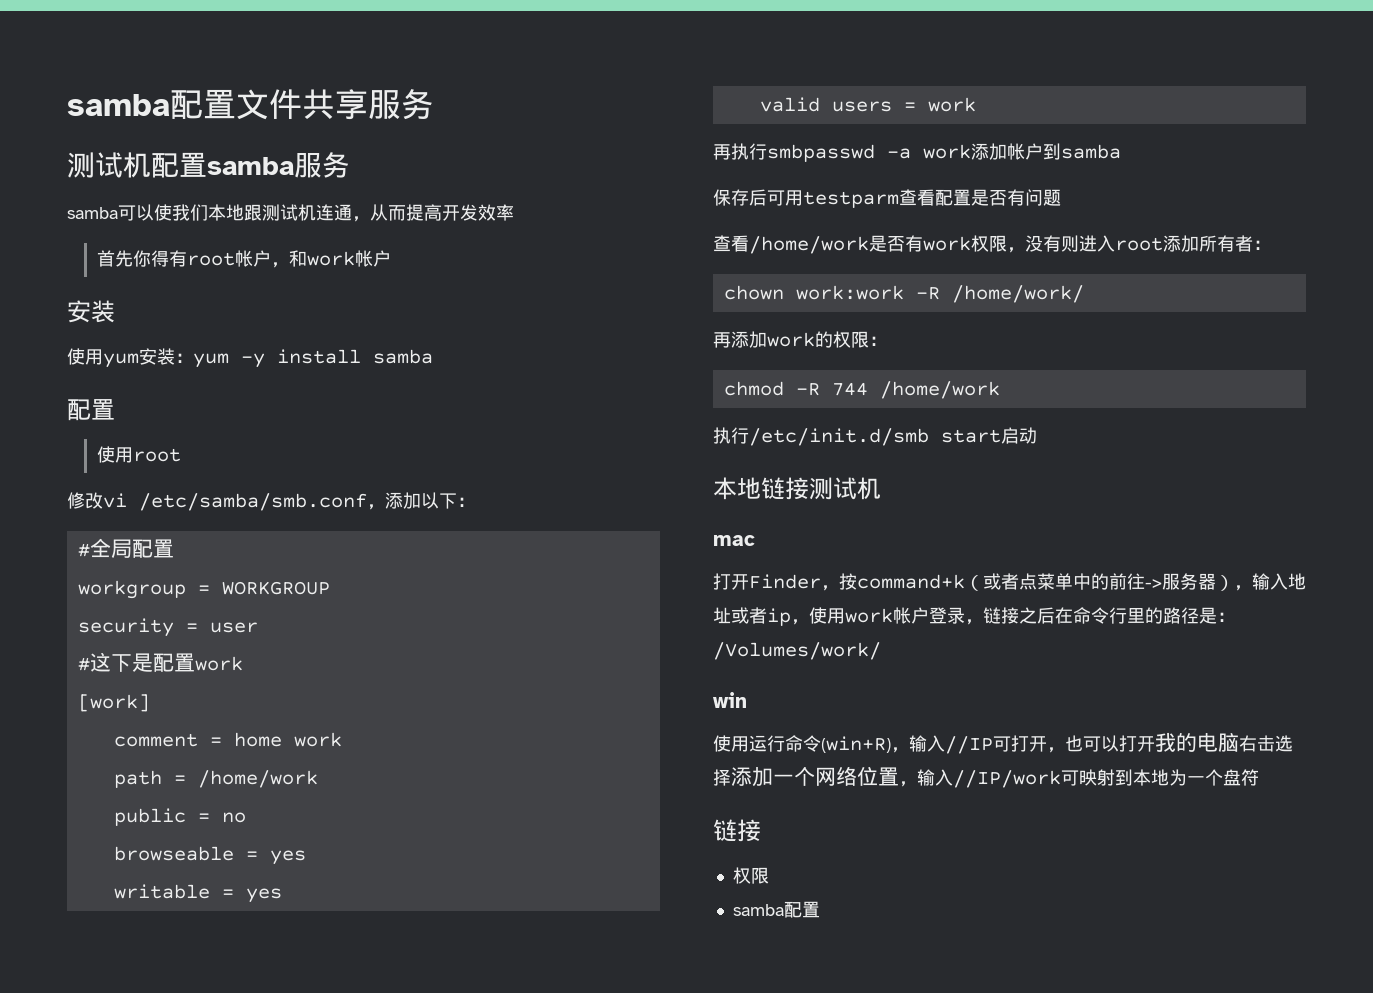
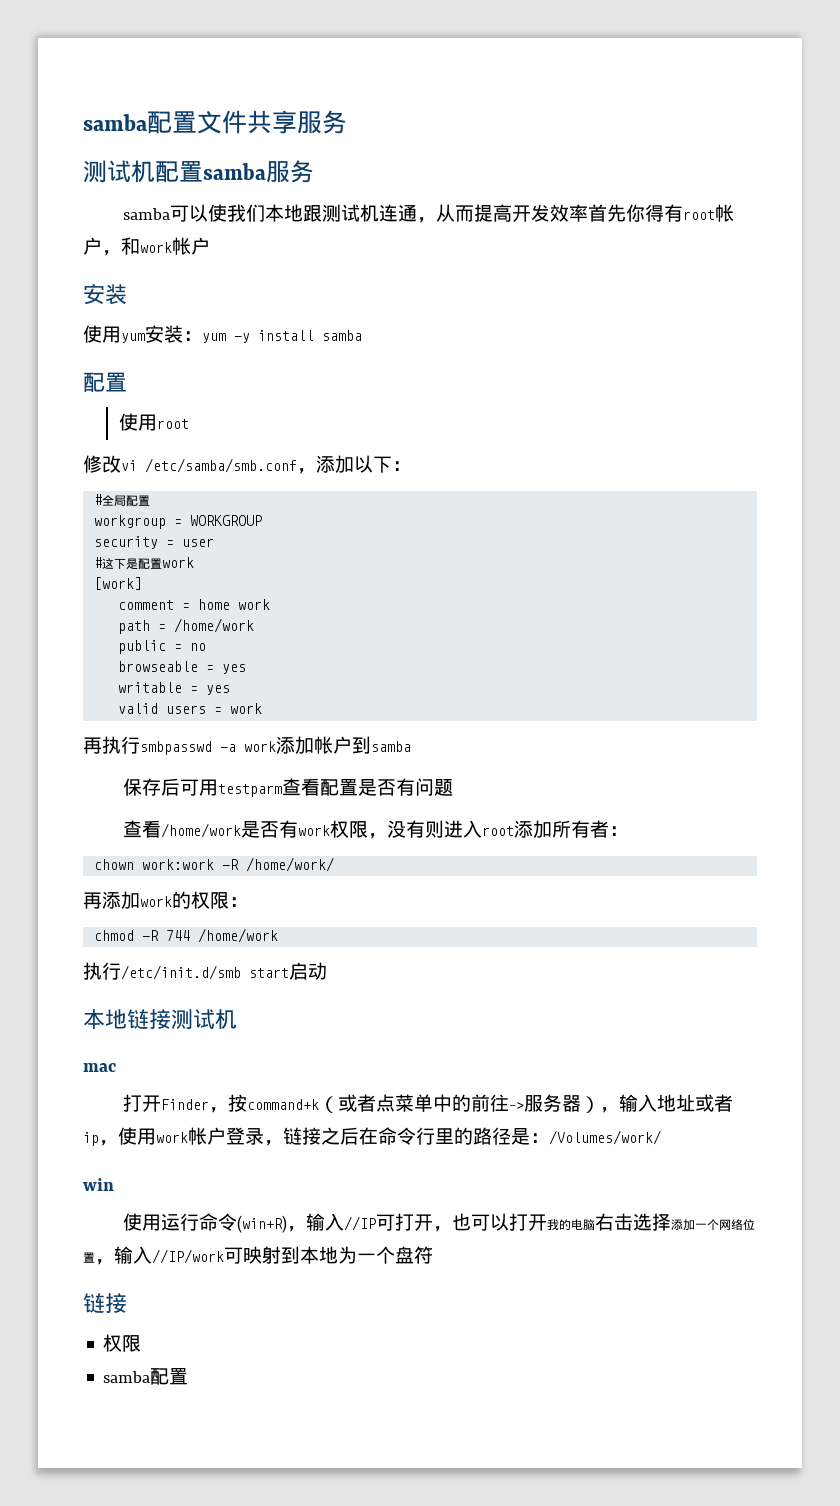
- samba可以使我们本地跟测试机连通，从而提高开发效率
- 首先你得有root帐户，和work帐户
+ samba可以使我们本地跟测试机连通，从而提高开发效率首先你得有root帐户，和work帐户

